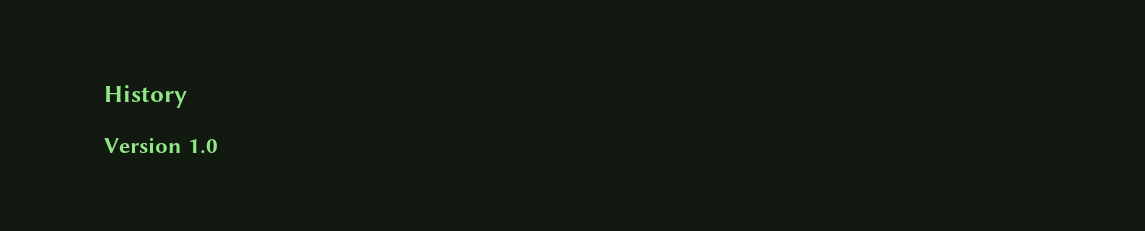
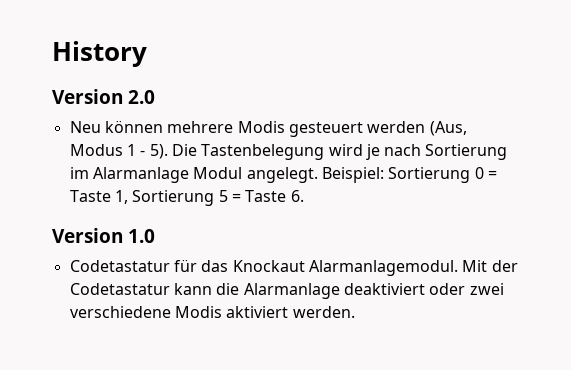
+ Version 2.0
+ Neu können mehrere Modis gesteuert werden (Aus, Modus 1 - 5). Die Tastenbelegung wird je nach Sortierung im Alarmanlage Modul angelegt. Beispiel: Sortierung 0 = Taste 1, Sortierung 5 = Taste 6.
  Version 1.0
+ Codetastatur für das Knockaut Alarmanlagemodul. Mit der Codetastatur kann die Alarmanlage deaktiviert oder zwei verschiedene Modis aktiviert werden.

